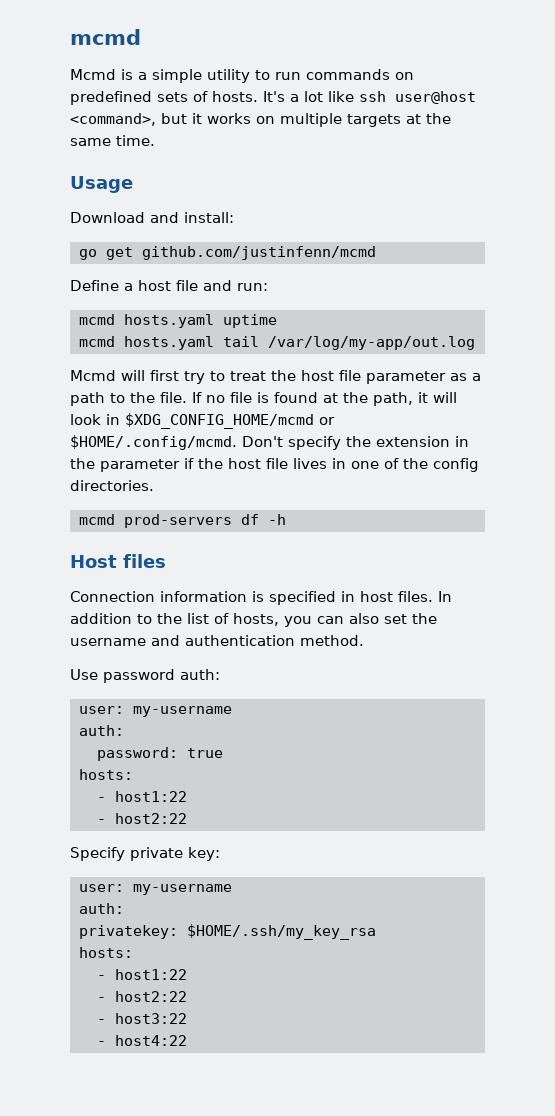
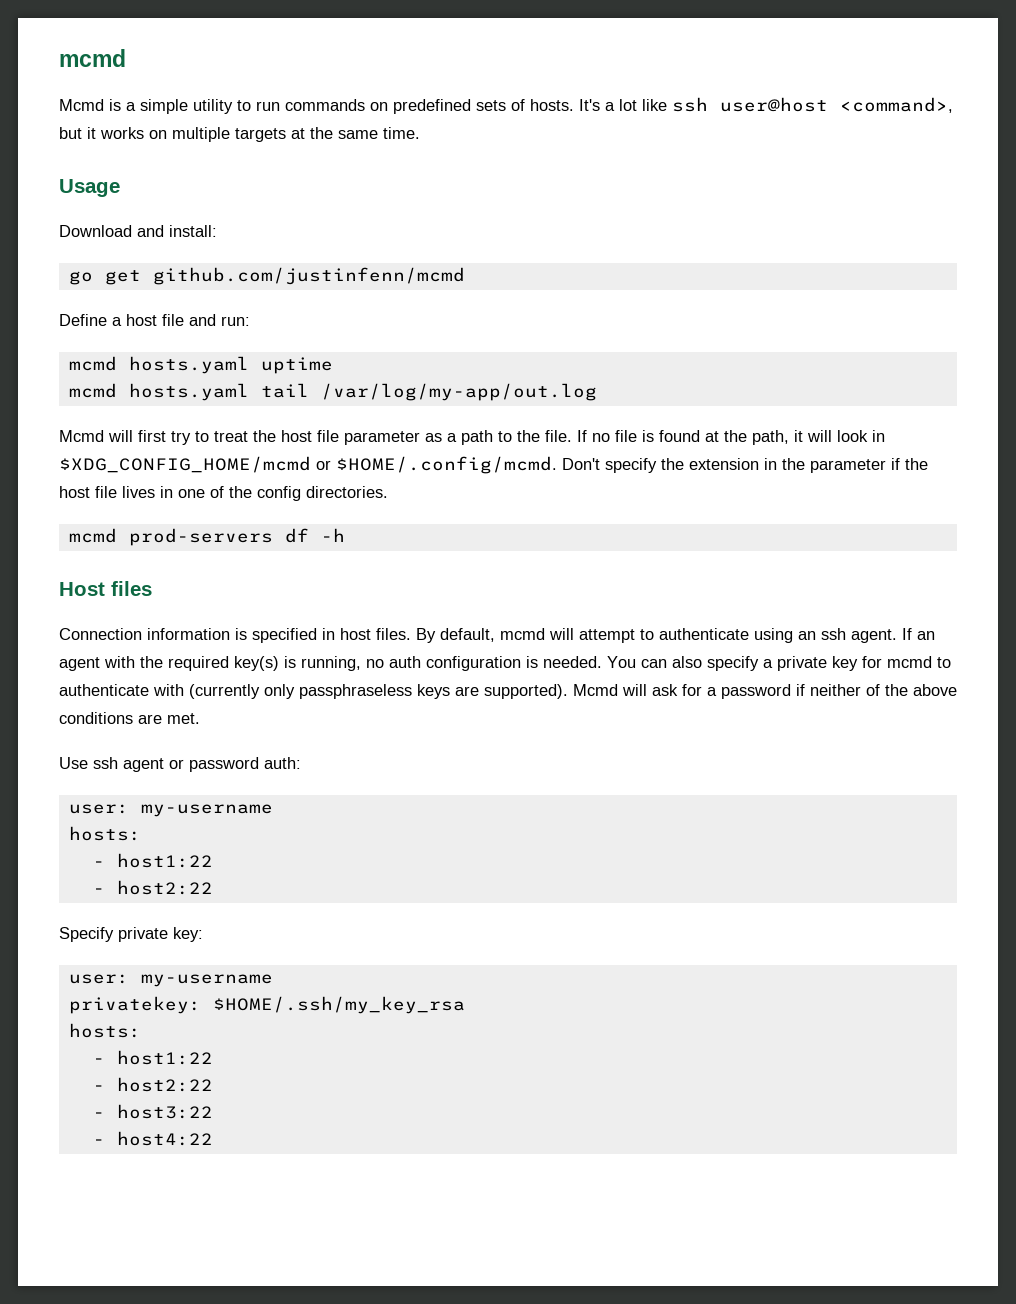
- In addition to the list of hosts, you can also set the username and authentication method.
- Use password auth:
+ By default, mcmd will attempt to authenticate using an ssh agent. If an agent with the required key(s) is running, no auth configuration is needed. You can also specify a private key for mcmd to authenticate with (currently only passphraseless keys are supported). Mcmd will ask for a password if neither of the above conditions are met.
+ Use ssh agent or password auth:
  user: my-username
- auth:
- password: true
  Specify private key:
  user: my-username
- auth:

